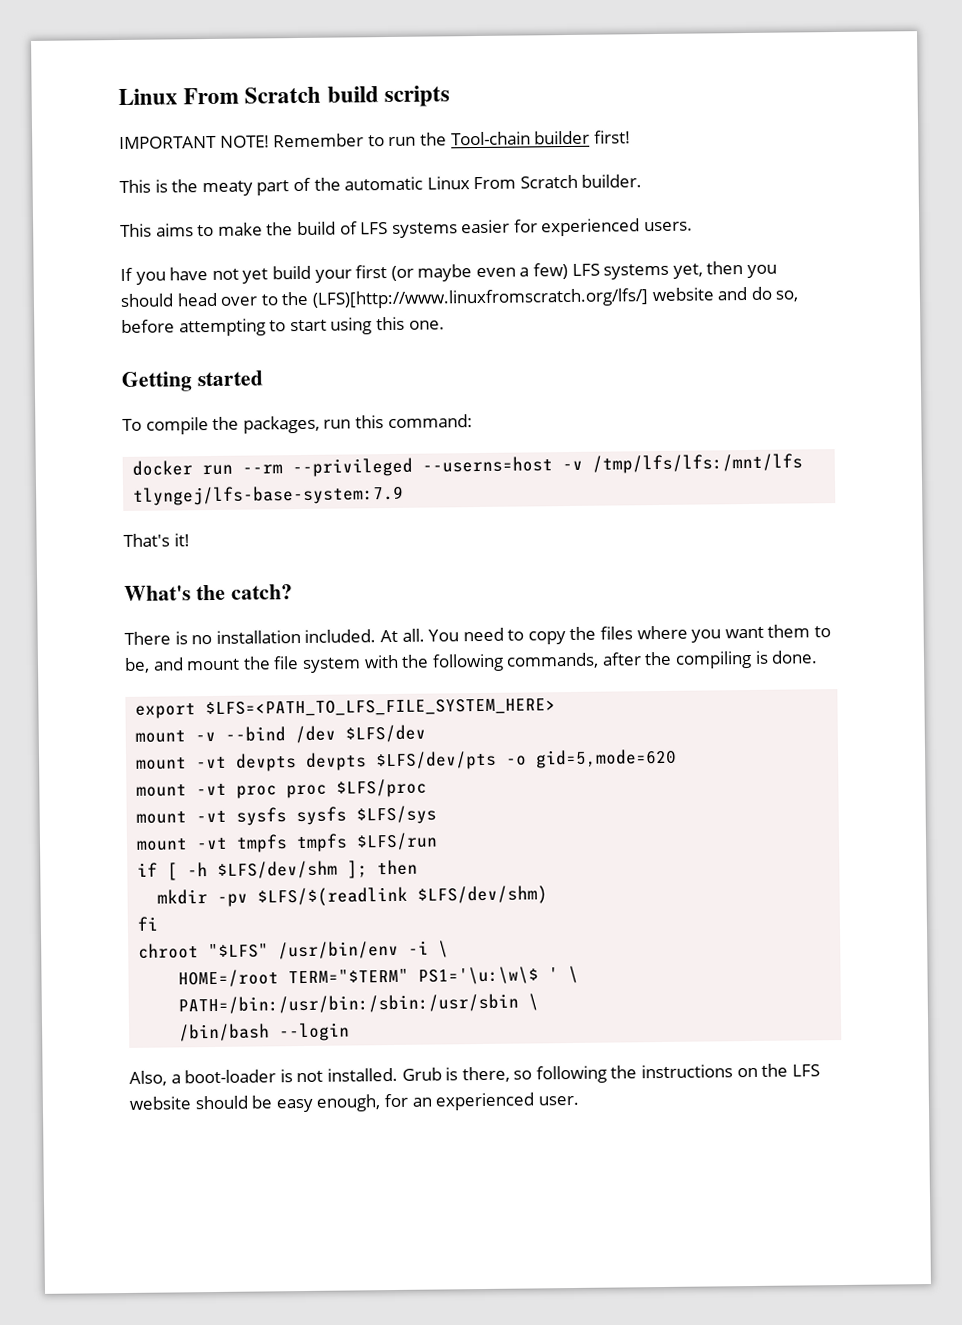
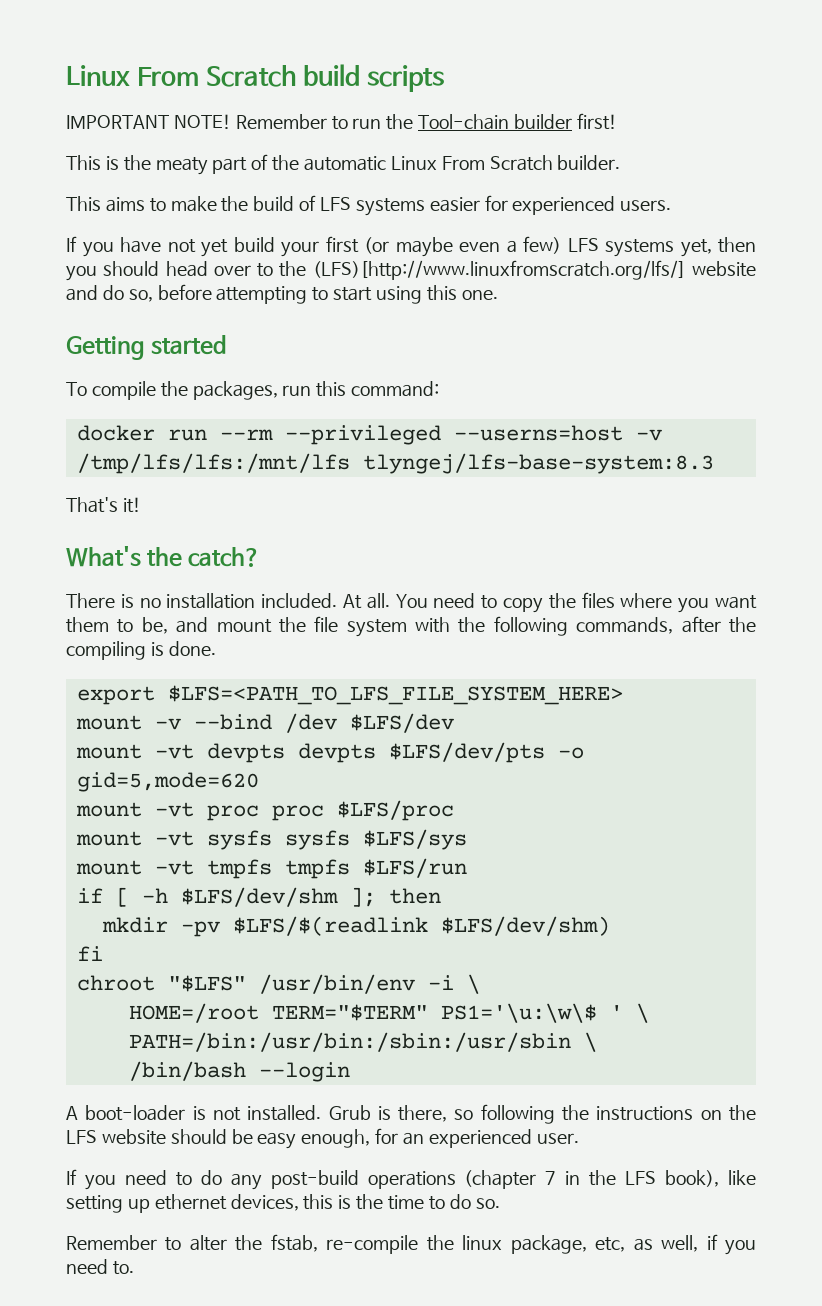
- docker run --rm --privileged --userns=host -v /tmp/lfs/lfs:/mnt/lfs tlyngej/lfs-base-system:7.9
+ docker run --rm --privileged --userns=host -v /tmp/lfs/lfs:/mnt/lfs tlyngej/lfs-base-system:8.3
- Also, a boot-loader is not installed.
+ A boot-loader is not installed.
+ If you need to do any post-build operations (chapter 7 in the LFS book), like setting up ethernet devices, this is the time to do so.
+ Remember to alter the fstab, re-compile the linux package, etc, as well, if you need to.

